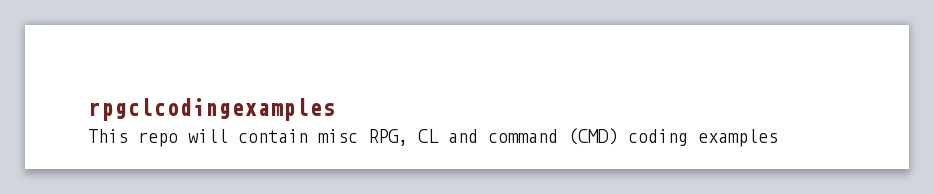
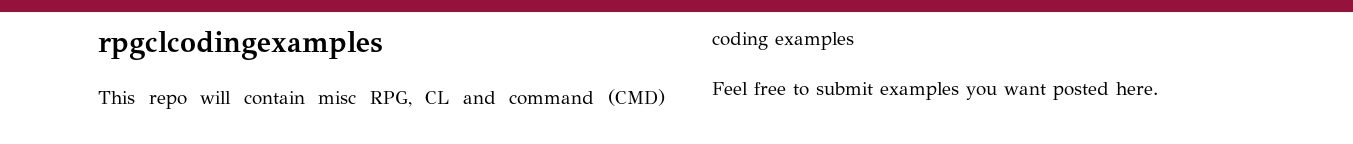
+ Feel free to submit examples you want posted here.

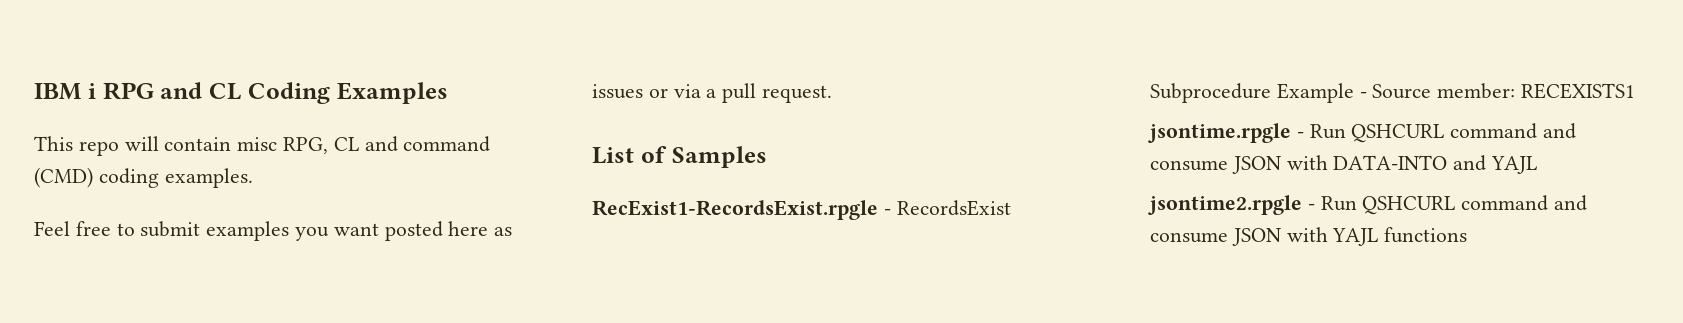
- rpgclcodingexamples
+ IBM i RPG and CL Coding Examples
- This repo will contain misc RPG, CL and command (CMD) coding examples
+ This repo will contain misc RPG, CL and command (CMD) coding examples.
- Feel free to submit examples you want posted here.
+ Feel free to submit examples you want posted here as issues or via a pull request.
+ List of Samples
+ RecExist1-RecordsExist.rpgle - RecordsExist Subprocedure Example - Source member: RECEXISTS1
+ jsontime.rpgle - Run QSHCURL command and consume JSON with DATA-INTO and YAJL
+ jsontime2.rpgle - Run QSHCURL command and consume JSON with YAJL functions

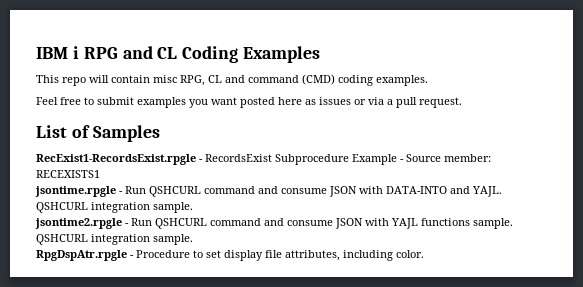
- jsontime.rpgle - Run QSHCURL command and consume JSON with DATA-INTO and YAJL
+ jsontime.rpgle - Run QSHCURL command and consume JSON with DATA-INTO and YAJL. QSHCURL integration sample.
- jsontime2.rpgle - Run QSHCURL command and consume JSON with YAJL functions
+ jsontime2.rpgle - Run QSHCURL command and consume JSON with YAJL functions sample. QSHCURL integration sample.
+ RpgDspAtr.rpgle - Procedure to set display file attributes, including color.

